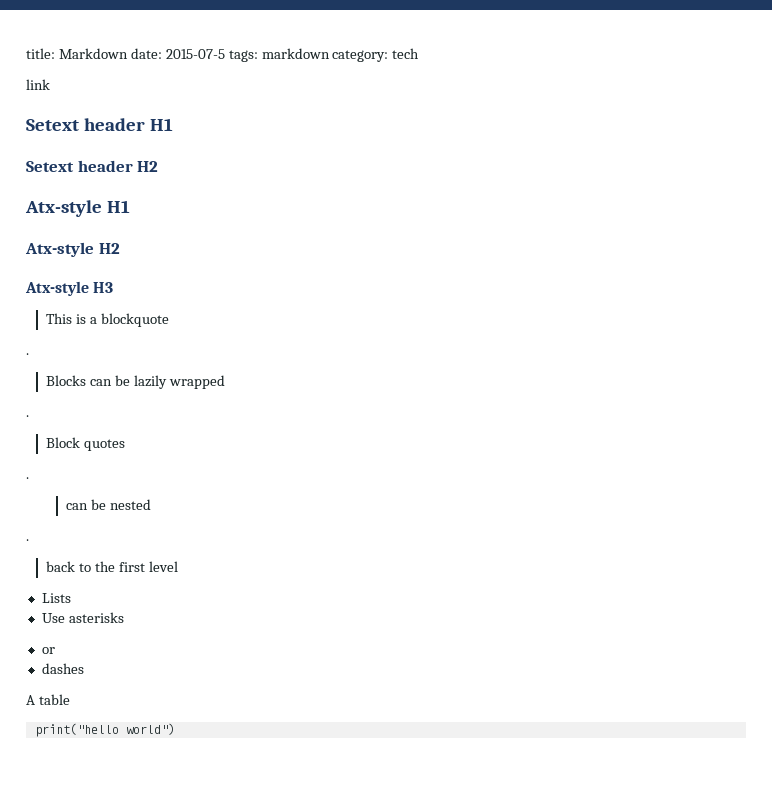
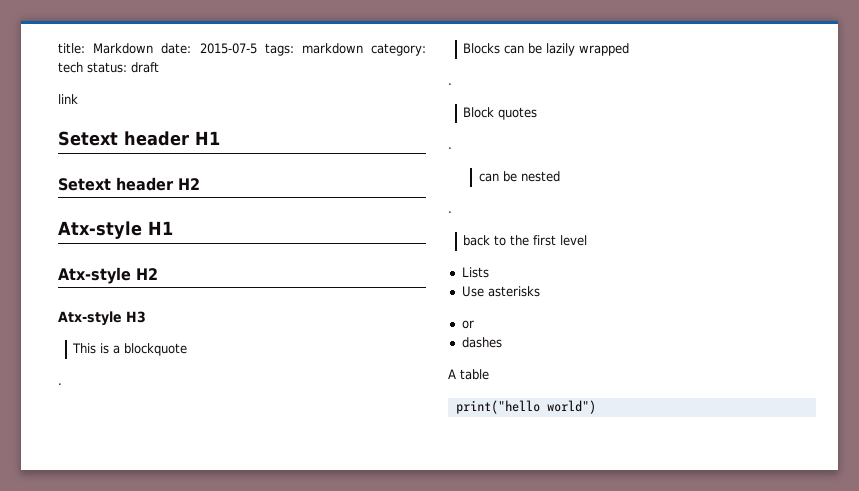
- title: Markdown date: 2015-07-5 tags: markdown category: tech
+ title: Markdown date: 2015-07-5 tags: markdown category: tech status: draft

